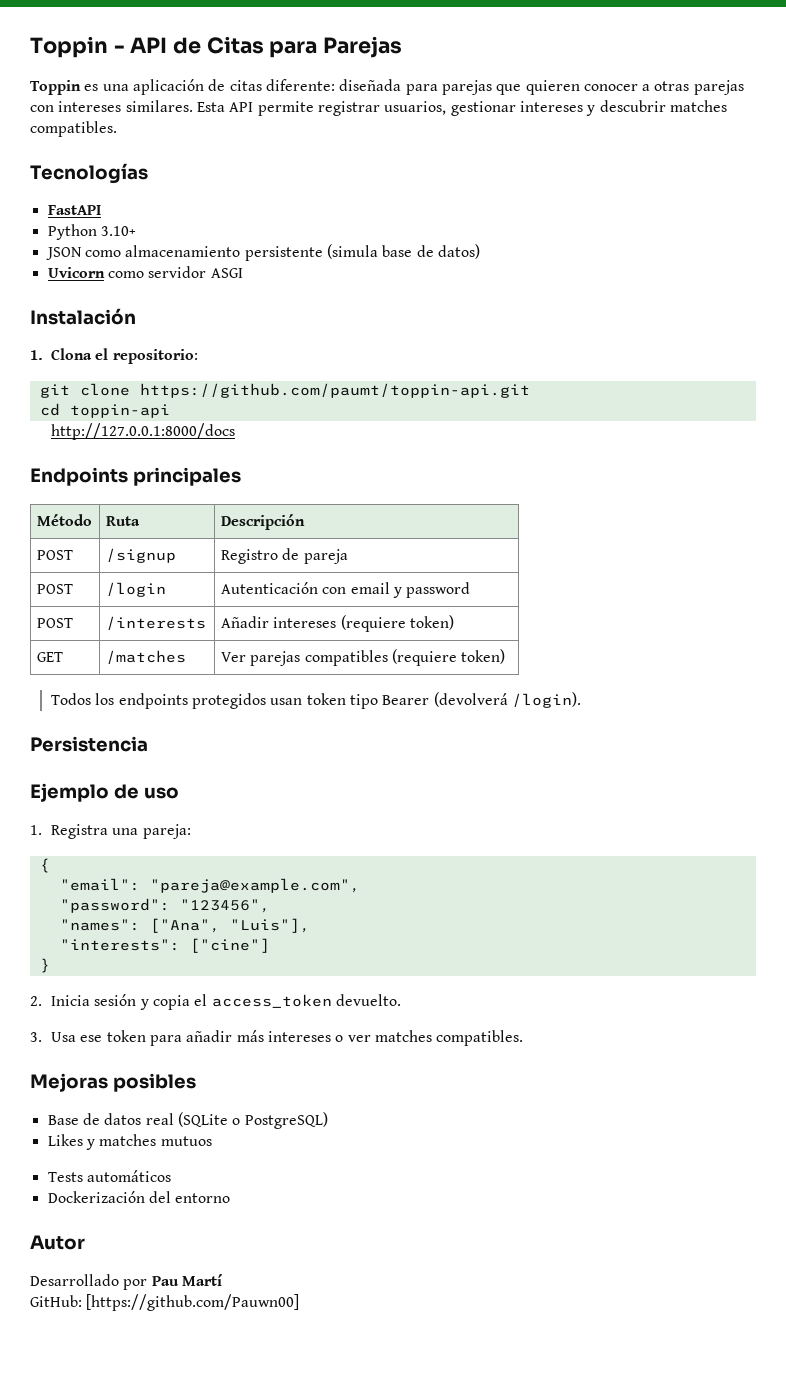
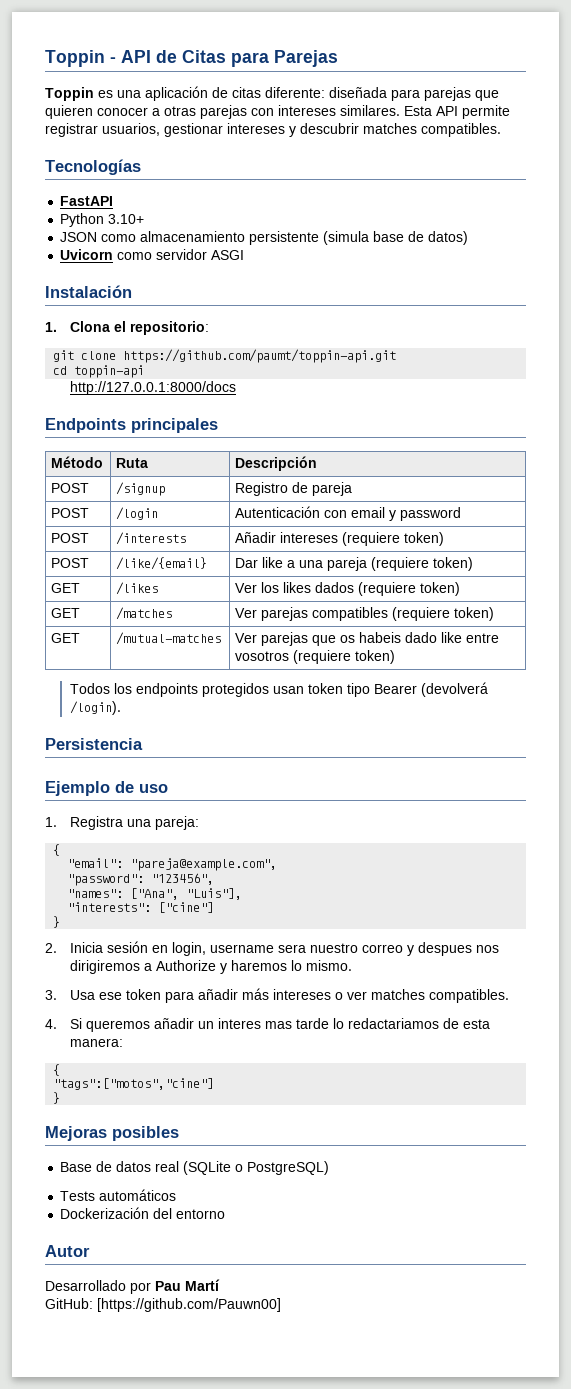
+ POST | /like/{email} | Dar like a una pareja (requiere token)
+ GET | /likes | Ver los likes dados (requiere token)
+ GET | /mutual-matches | Ver parejas que os habeis dado like entre vosotros (requiere token)
- 2. Inicia sesión y copia el access_token devuelto.
+ 2. Inicia sesión en login, username sera nuestro correo y despues nos dirigiremos a Authorize y haremos lo mismo.
+ 4. Si queremos añadir un interes mas tarde lo redactariamos de esta manera:
+ {
+ "tags":["motos","cine"]
+ }
- Likes y matches mutuos

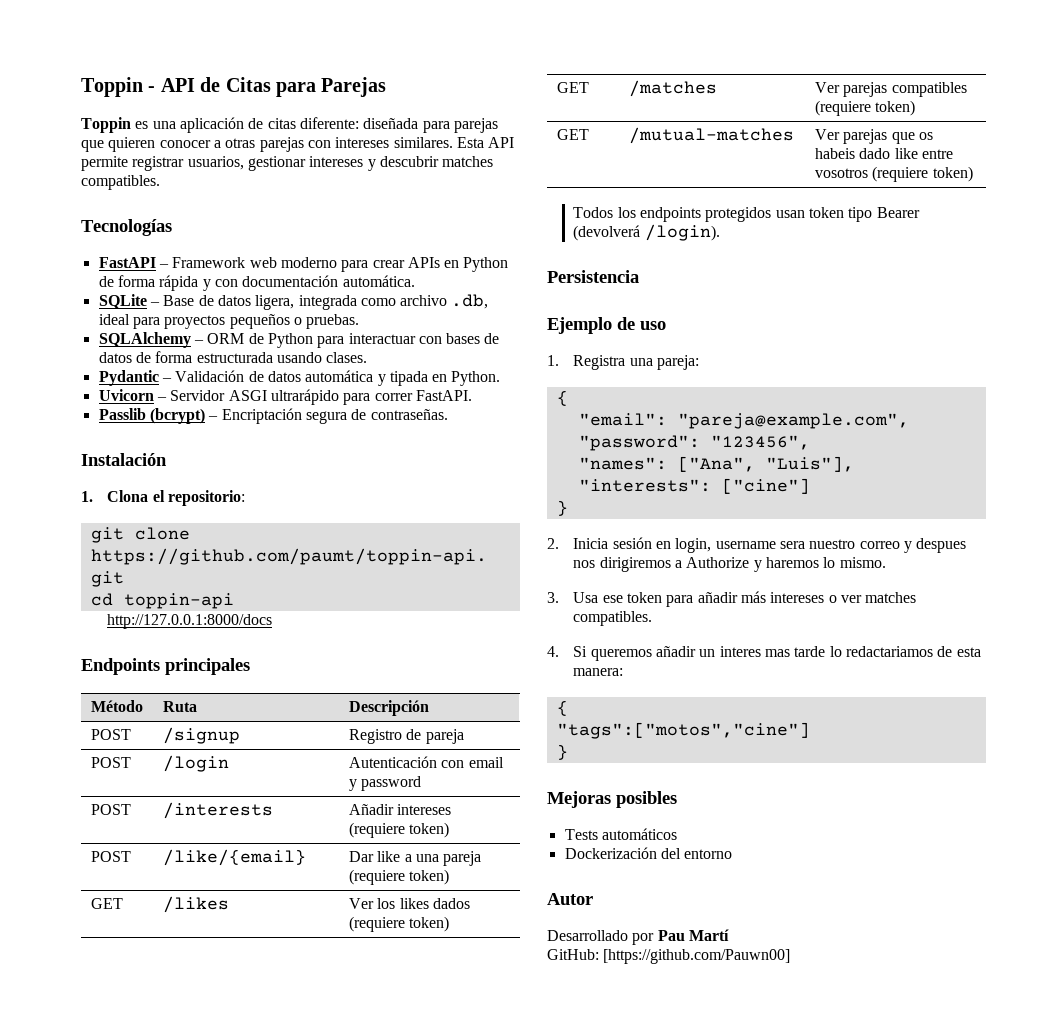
- FastAPI
- Python 3.10+
- JSON como almacenamiento persistente (simula base de datos)
+ FastAPI – Framework web moderno para crear APIs en Python de forma rápida y con documentación automática.
+ SQLite – Base de datos ligera, integrada como archivo .db, ideal para proyectos pequeños o pruebas.
+ SQLAlchemy – ORM de Python para interactuar con bases de datos de forma estructurada usando clases.
+ Pydantic – Validación de datos automática y tipada en Python.
- Uvicorn como servidor ASGI
+ Uvicorn – Servidor ASGI ultrarápido para correr FastAPI.
+ Passlib (bcrypt) – Encriptación segura de contraseñas.
- Base de datos real (SQLite o PostgreSQL)

